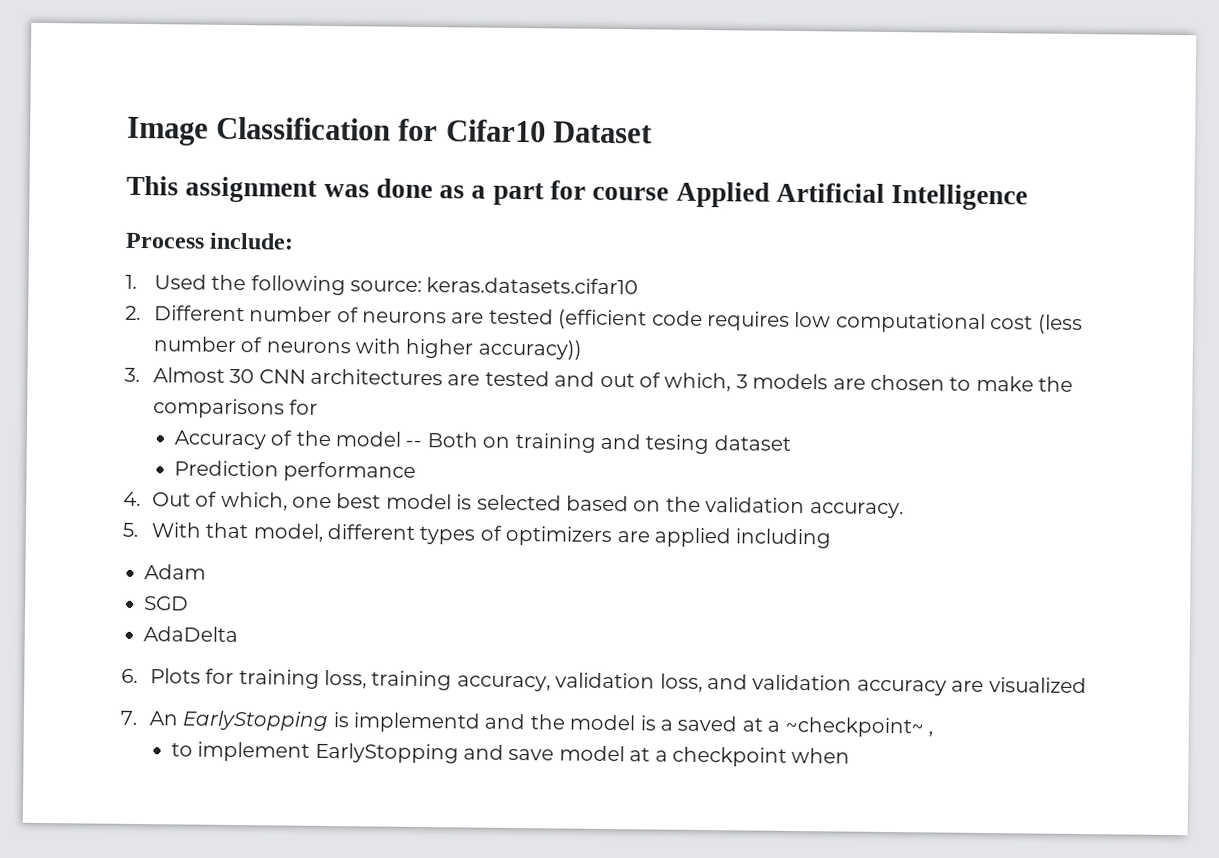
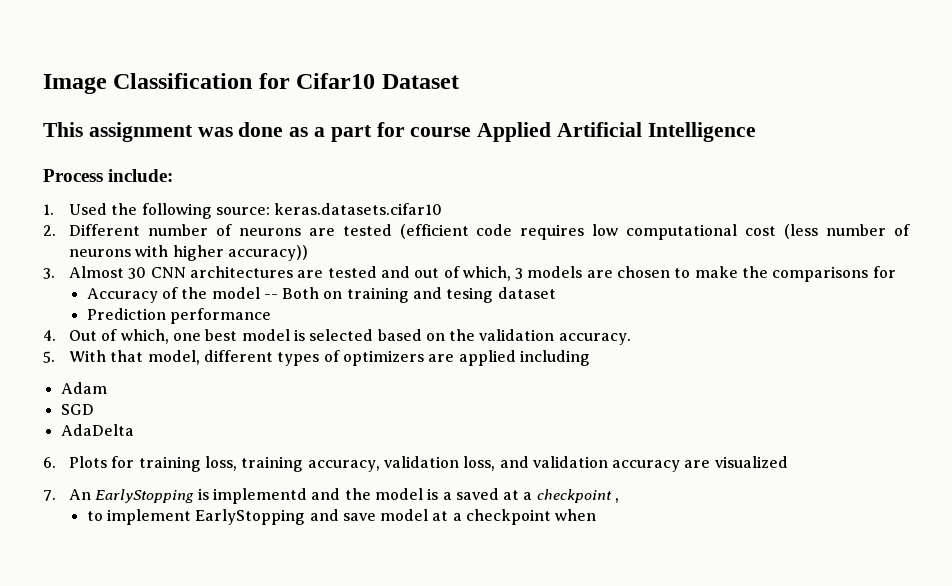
- 7. An EarlyStopping is implementd and the model is a saved at a ~checkpoint~ ,
+ 7. An EarlyStopping is implementd and the model is a saved at a checkpoint ,

